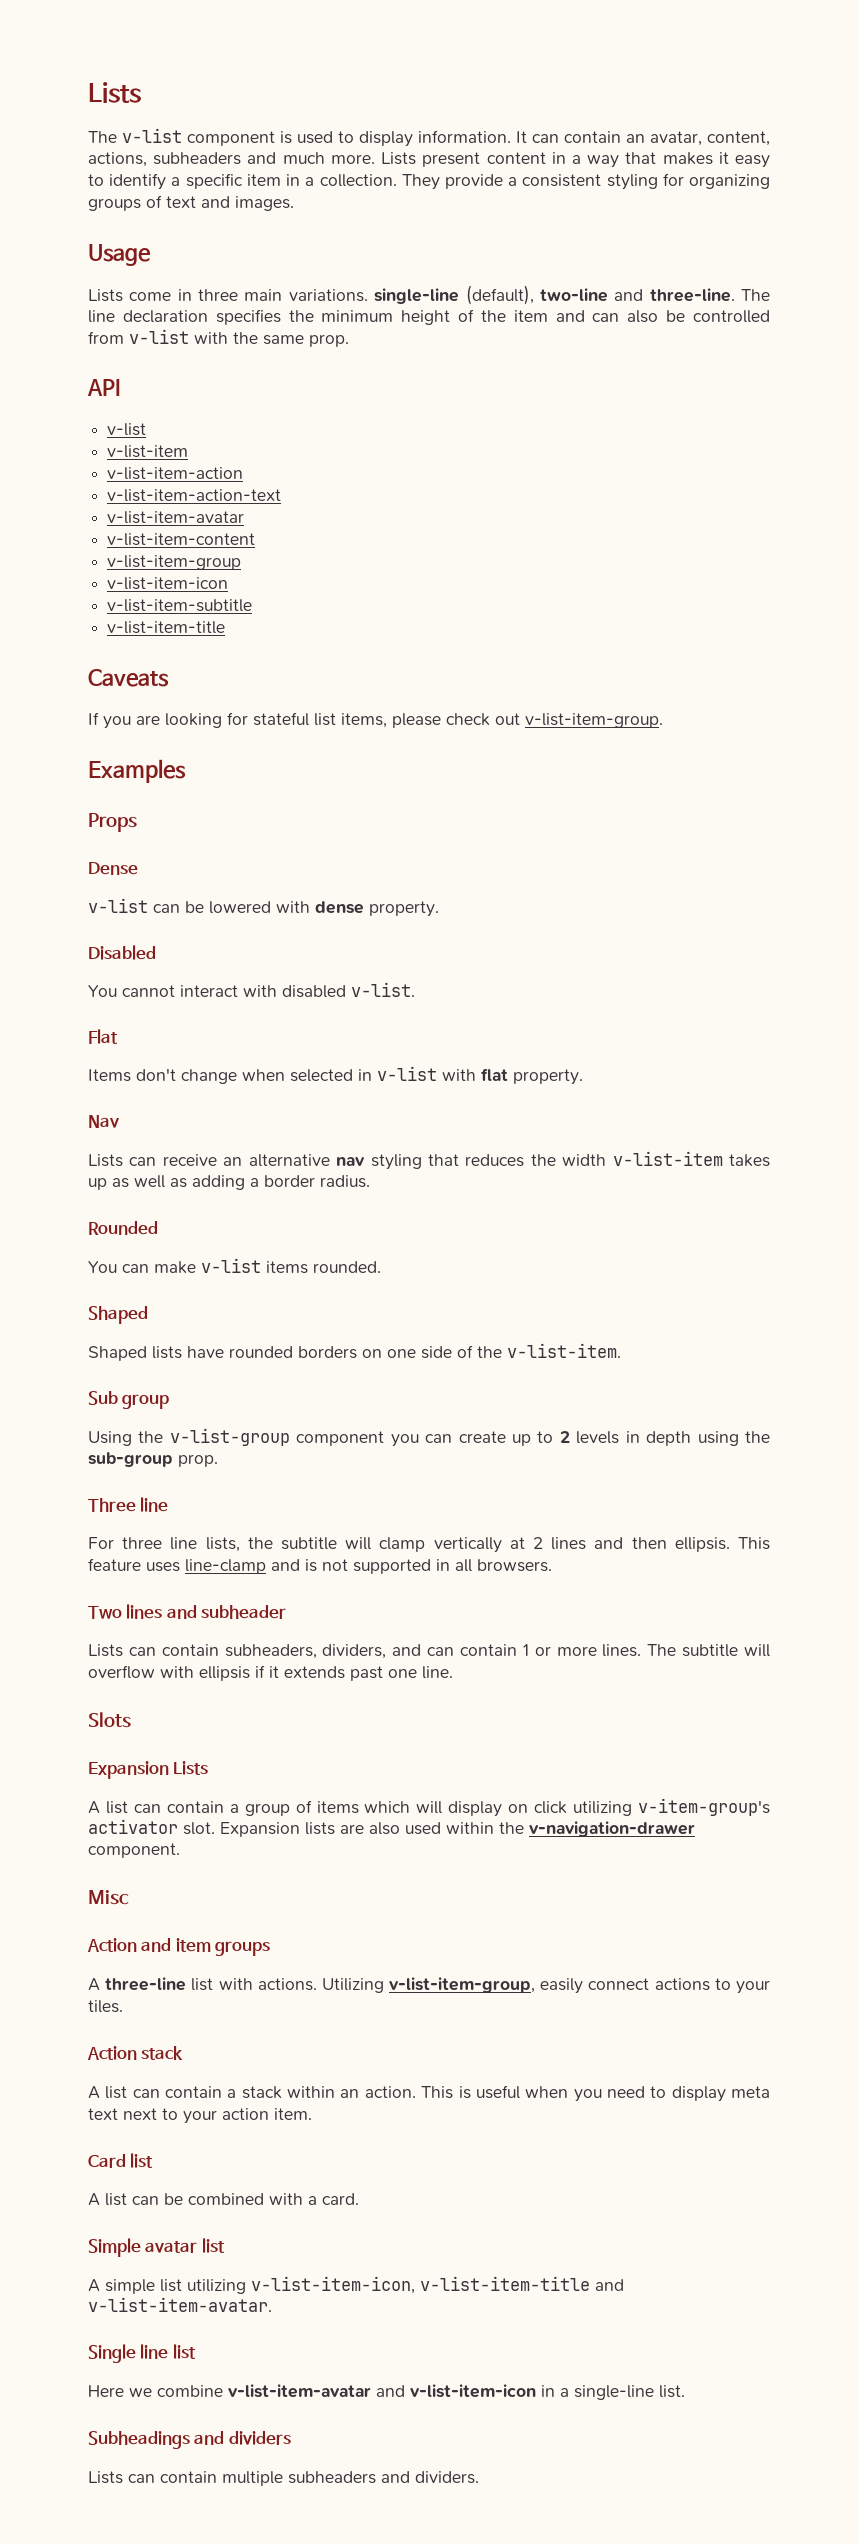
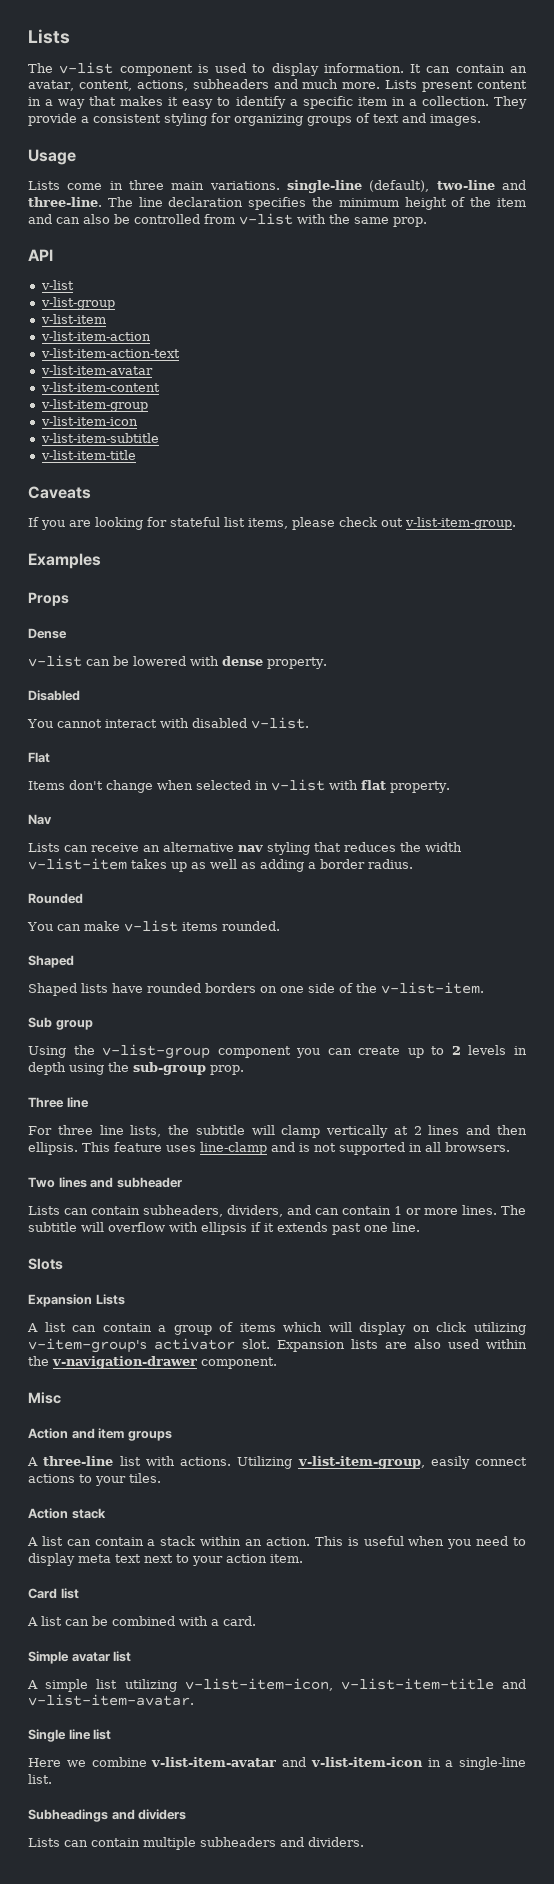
  API
  v-list
+ v-list-group

